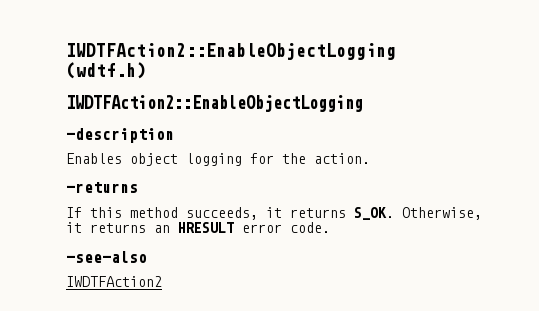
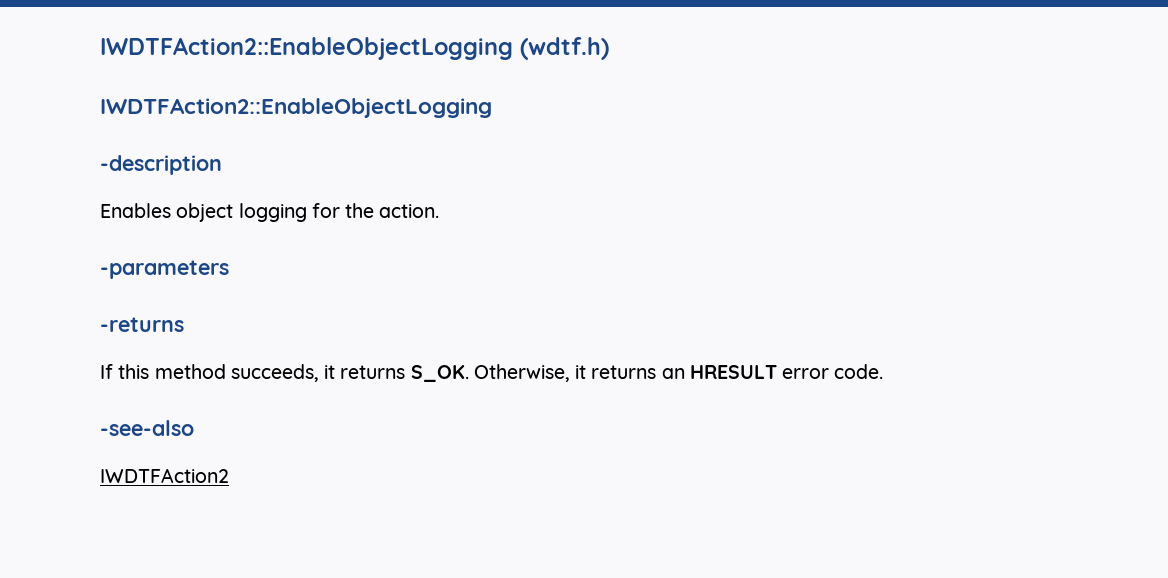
+ -parameters

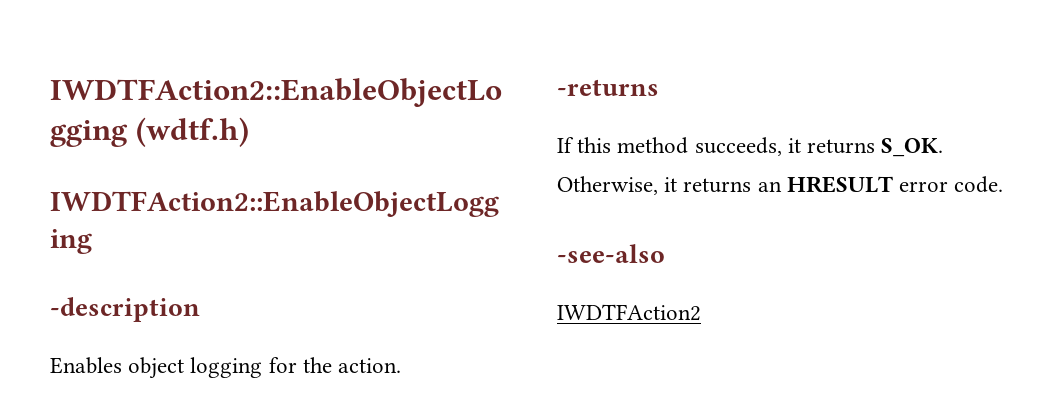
- -parameters

